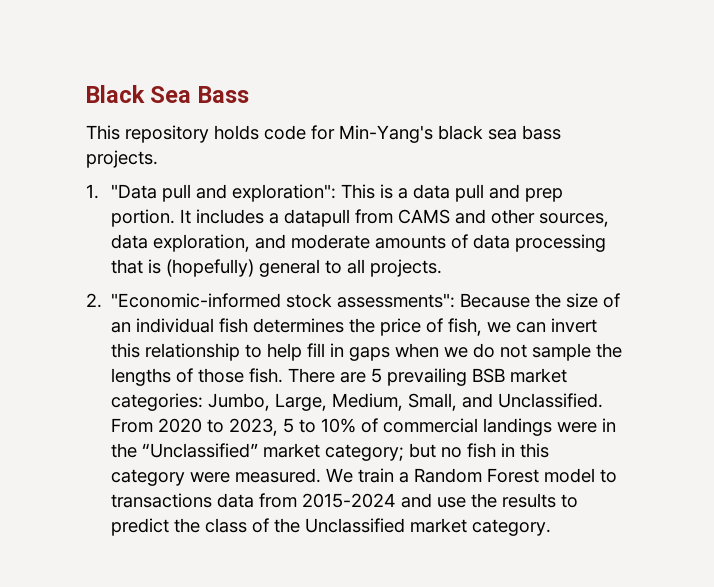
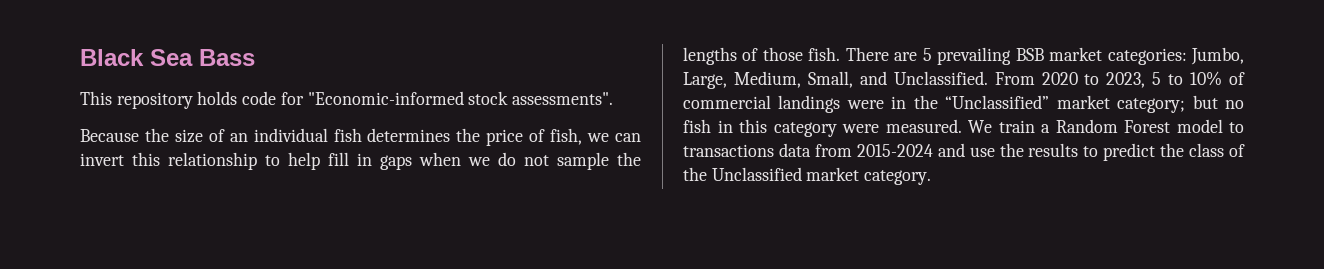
- This repository holds code for Min-Yang's black sea bass projects.
- 1. "Data pull and exploration": This is a data pull and prep portion. It includes a datapull from CAMS and other sources, data exploration, and moderate amounts of data processing that is (hopefully) general to all projects.
- 2. "Economic-informed stock assessments": Because the size of an individual fish determines the price of fish, we can invert this relationship to help fill in gaps when we do not sample the lengths of those fish.
+ This repository holds code for "Economic-informed stock assessments".
+ Because the size of an individual fish determines the price of fish, we can invert this relationship to help fill in gaps when we do not sample the lengths of those fish.

